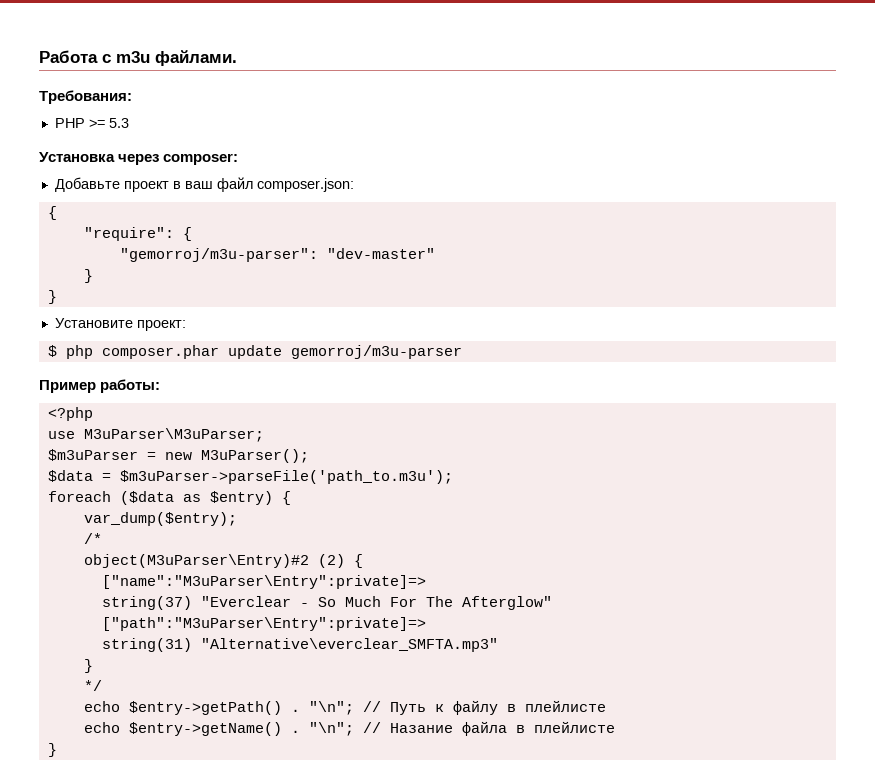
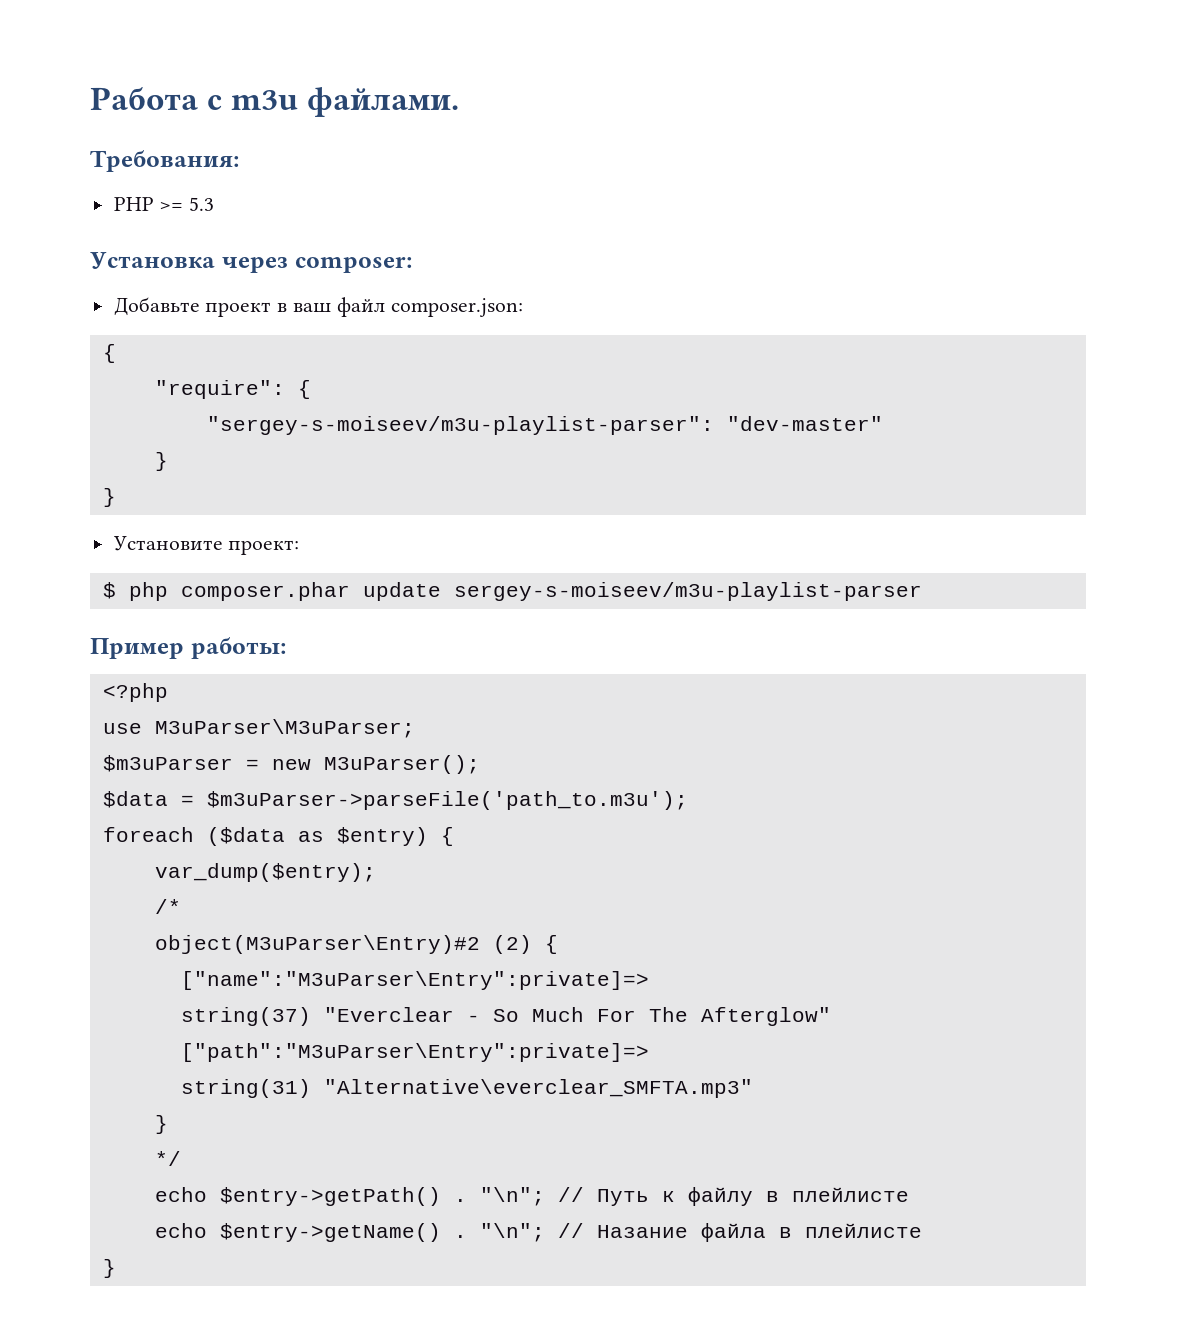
- "gemorroj/m3u-parser": "dev-master"
+ "sergey-s-moiseev/m3u-playlist-parser": "dev-master"
- $ php composer.phar update gemorroj/m3u-parser
+ $ php composer.phar update sergey-s-moiseev/m3u-playlist-parser

